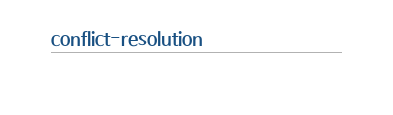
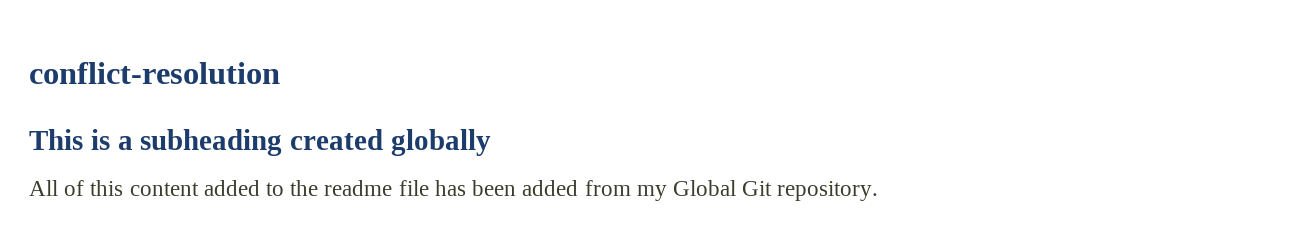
+ This is a subheading created globally
+ All of this content added to the readme file has been added from my Global Git repository.

